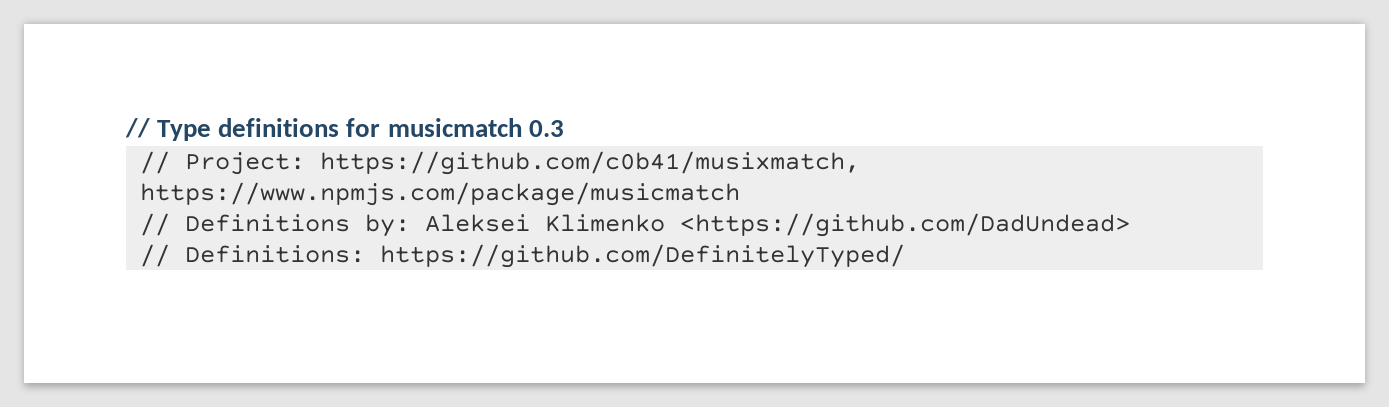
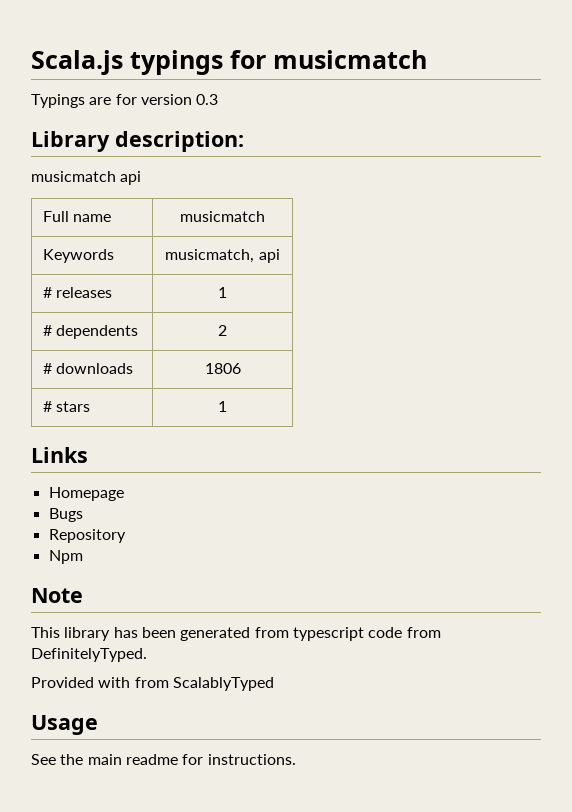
- // Type definitions for musicmatch 0.3
- // Project: https://github.com/c0b41/musixmatch, https://www.npmjs.com/package/musicmatch
- // Definitions by: Aleksei Klimenko <https://github.com/DadUndead>
- // Definitions: https://github.com/DefinitelyTyped/
+ Scala.js typings for musicmatch
+ Typings are for version 0.3
+ Library description:
+ musicmatch api
+ Full name | musicmatch
+ Keywords | musicmatch, api
+ # releases | 1
+ # dependents | 2
+ # downloads | 1806
+ # stars | 1
+ Links
+ Homepage
+ Bugs
+ Repository
+ Npm
+ Note
+ This library has been generated from typescript code from DefinitelyTyped.
+ Provided with from ScalablyTyped
+ Usage
+ See the main readme for instructions.

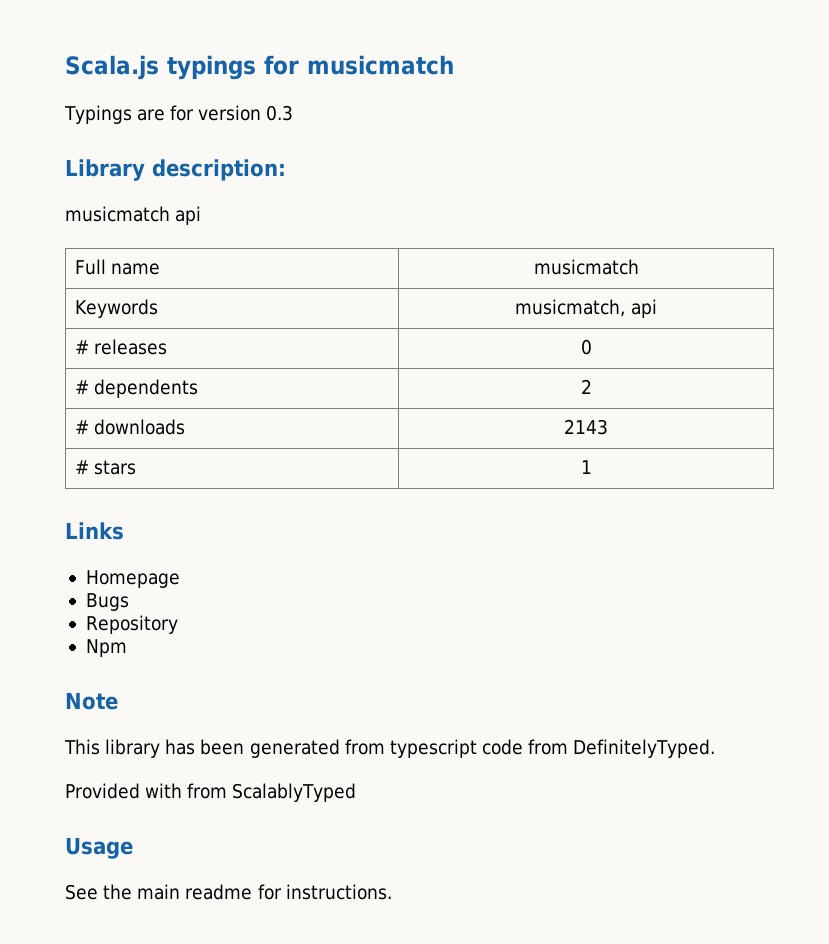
- # releases | 1
+ # releases | 0
- # downloads | 1806
+ # downloads | 2143

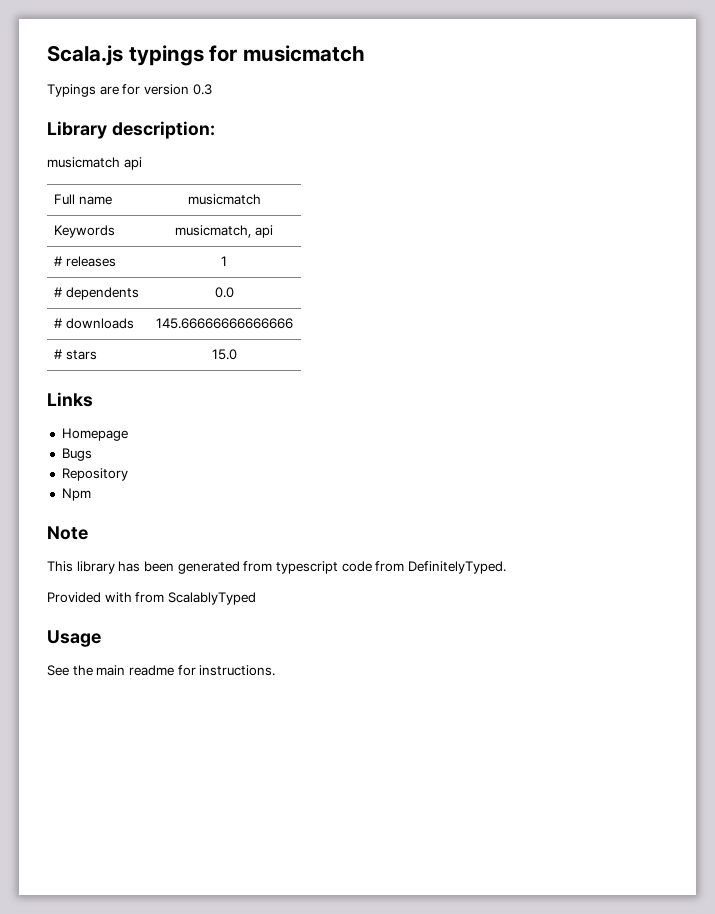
- # releases | 0
+ # releases | 1
- # dependents | 2
+ # dependents | 0.0
- # downloads | 2143
+ # downloads | 145.66666666666666
- # stars | 1
+ # stars | 15.0

